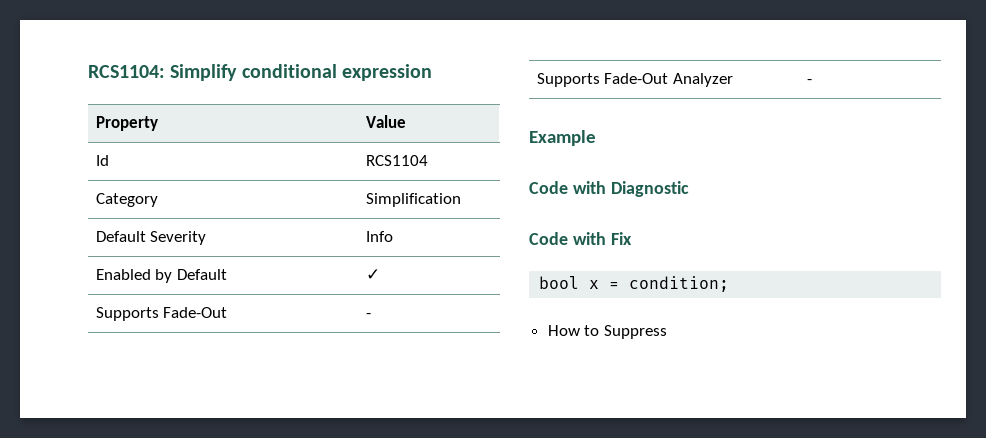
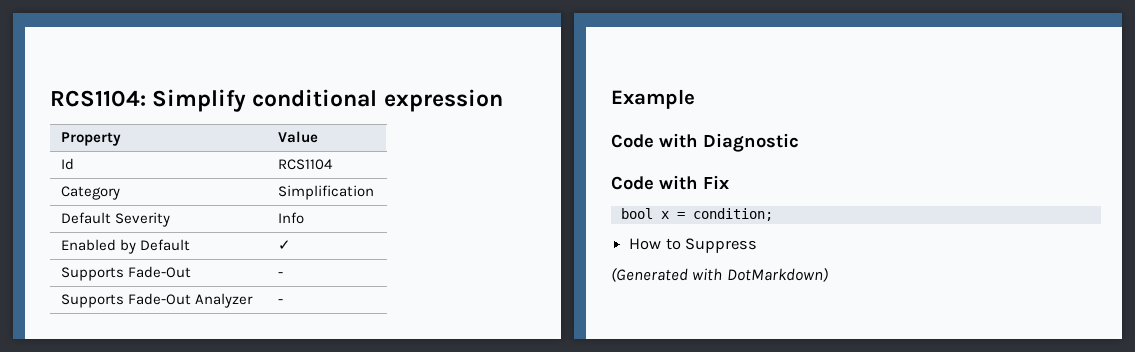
+ (Generated with DotMarkdown)

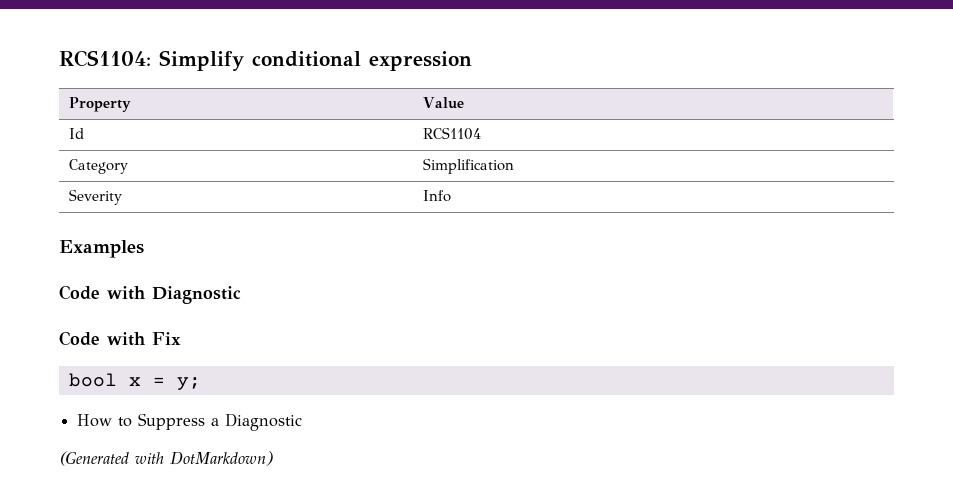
- Default Severity | Info
+ Severity | Info
- Enabled by Default | ✓
- Supports Fade-Out | -
- Supports Fade-Out Analyzer | -
- Example
+ Examples
- bool x = condition;
+ bool x = y;
- How to Suppress
+ How to Suppress a Diagnostic

